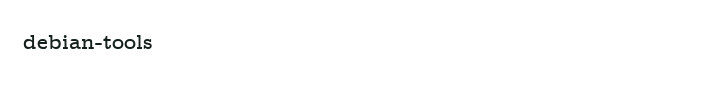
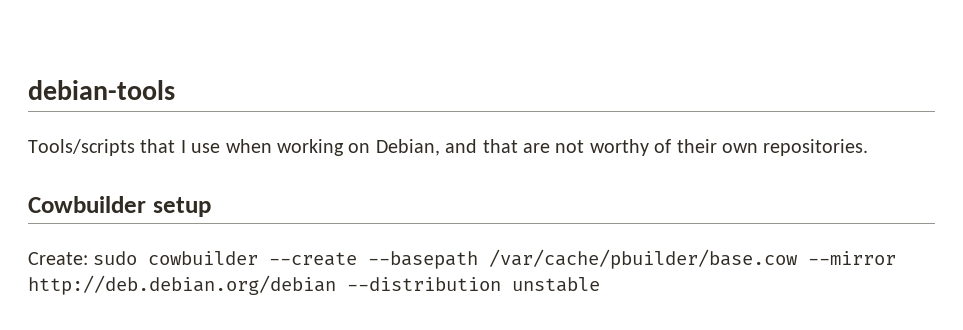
+ Tools/scripts that I use when working on Debian, and that are not worthy of their own repositories.
+ Cowbuilder setup
+ Create: sudo cowbuilder --create --basepath /var/cache/pbuilder/base.cow --mirror http://deb.debian.org/debian --distribution unstable

